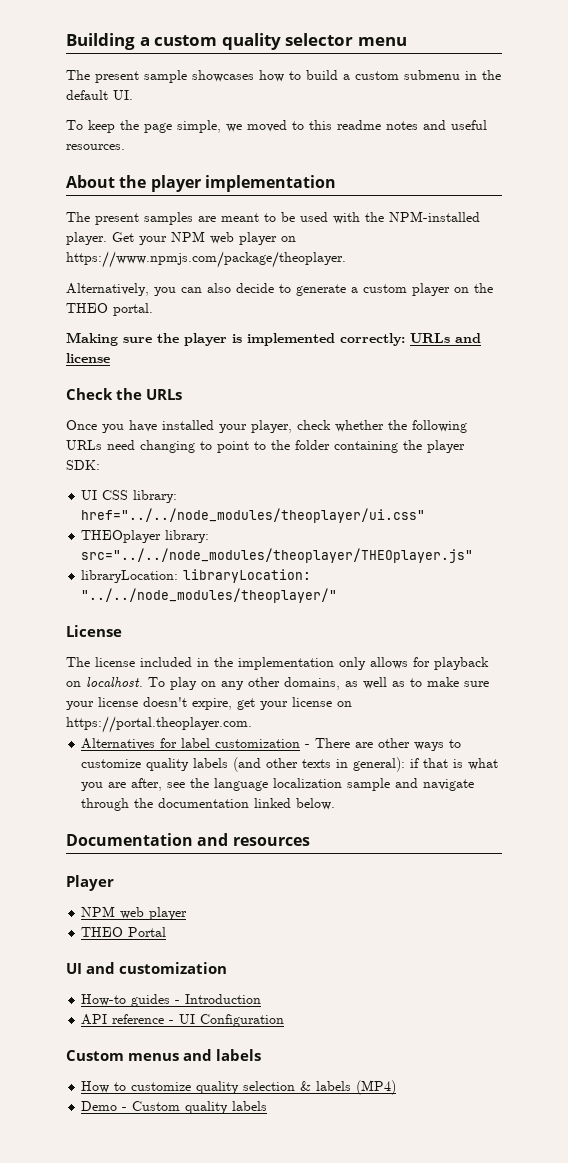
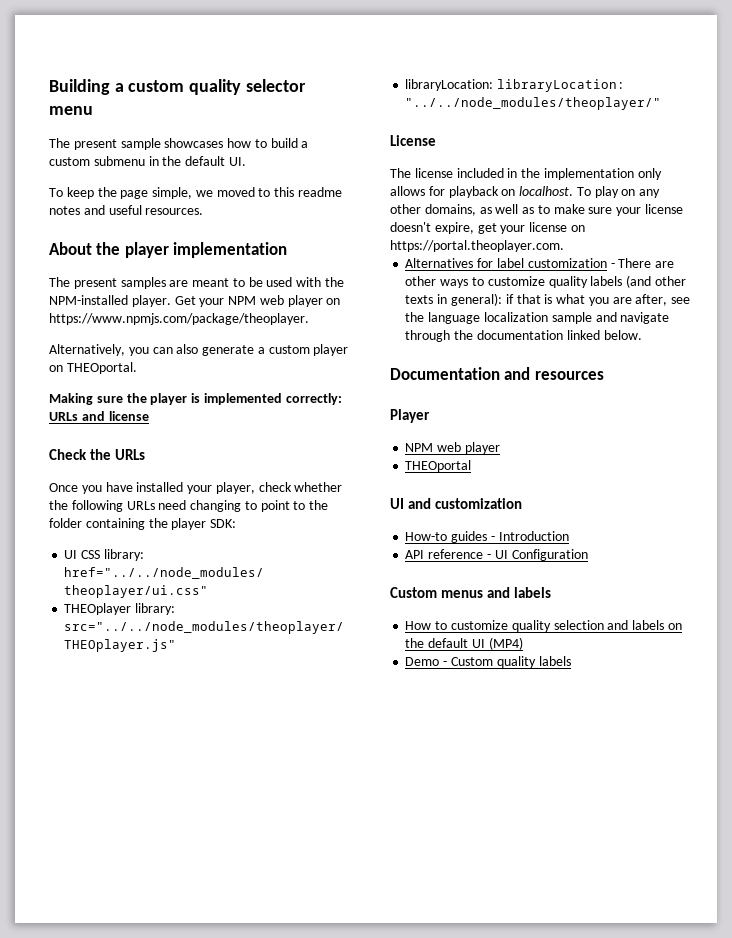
- Alternatively, you can also decide to generate a custom player on the THEO portal.
+ Alternatively, you can also generate a custom player on THEOportal.
- THEO Portal
+ THEOportal
- How to customize quality selection & labels (MP4)
+ How to customize quality selection and labels on the default UI (MP4)

